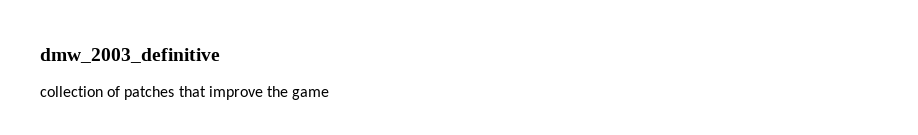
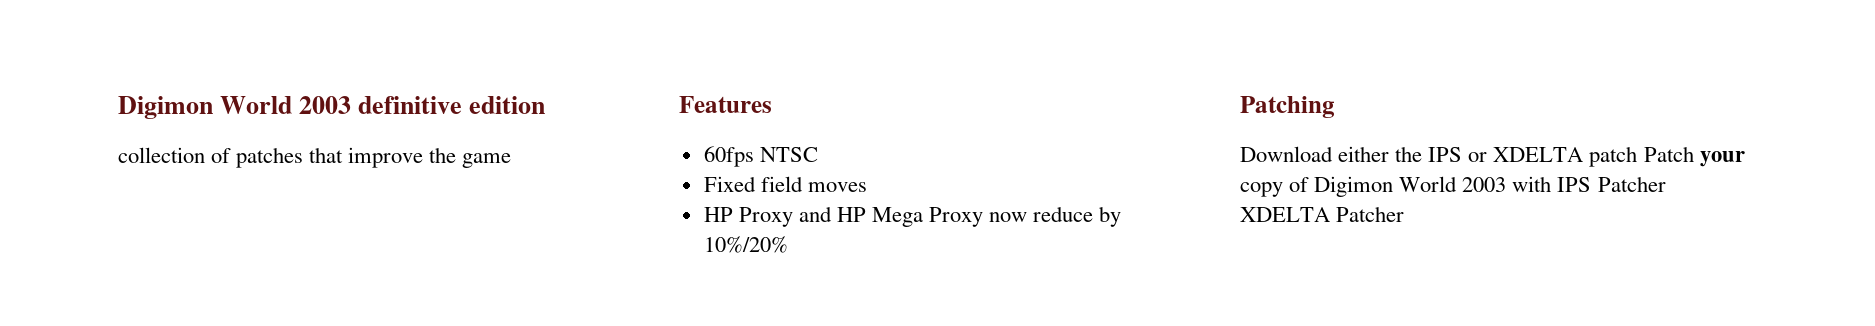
- dmw_2003_definitive
+ Digimon World 2003 definitive edition
+ Features
+ 60fps NTSC
+ Fixed field moves
+ HP Proxy and HP Mega Proxy now reduce by 10%/20%
+ Patching
+ Download either the IPS or XDELTA patch Patch your copy of Digimon World 2003 with IPS Patcher XDELTA Patcher

